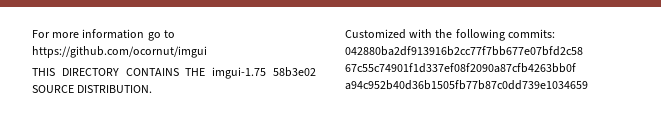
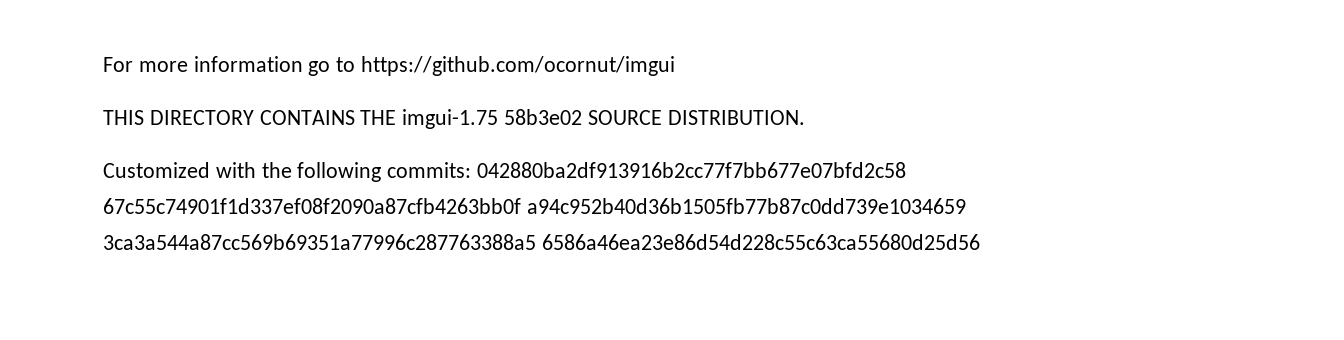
- Customized with the following commits: 042880ba2df913916b2cc77f7bb677e07bfd2c58 67c55c74901f1d337ef08f2090a87cfb4263bb0f a94c952b40d36b1505fb77b87c0dd739e1034659
+ Customized with the following commits: 042880ba2df913916b2cc77f7bb677e07bfd2c58 67c55c74901f1d337ef08f2090a87cfb4263bb0f a94c952b40d36b1505fb77b87c0dd739e1034659 3ca3a544a87cc569b69351a77996c287763388a5 6586a46ea23e86d54d228c55c63ca55680d25d56

